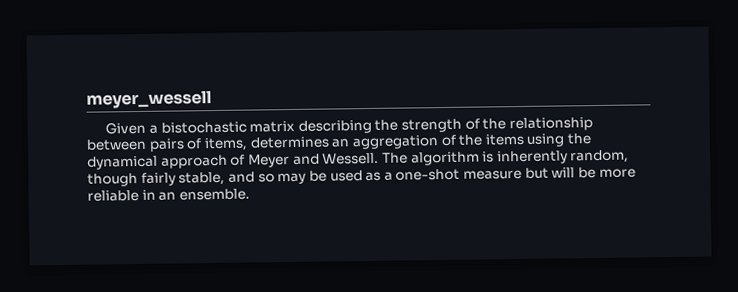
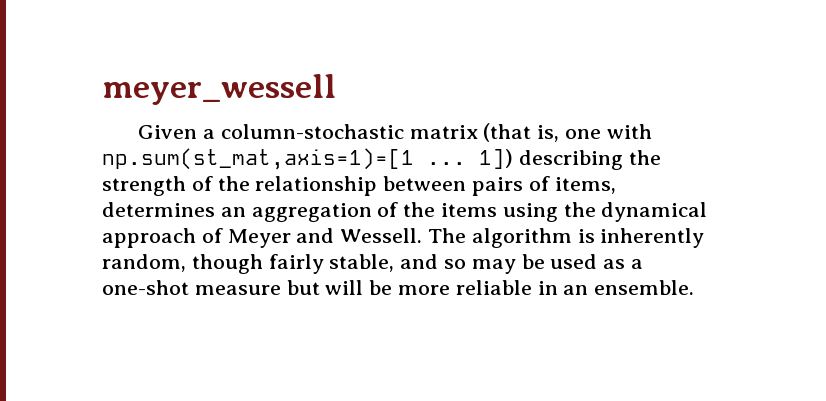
- Given a bistochastic matrix describing the strength of the relationship between pairs of items, determines an aggregation of the items using the dynamical approach of Meyer and Wessell.
+ Given a column-stochastic matrix (that is, one with np.sum(st_mat,axis=1)=[1 ... 1]) describing the strength of the relationship between pairs of items, determines an aggregation of the items using the dynamical approach of Meyer and Wessell.

